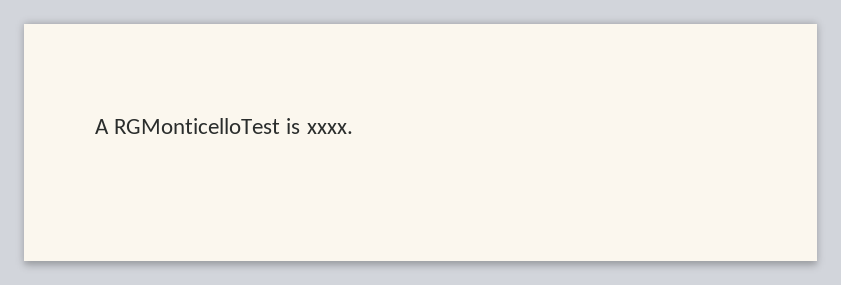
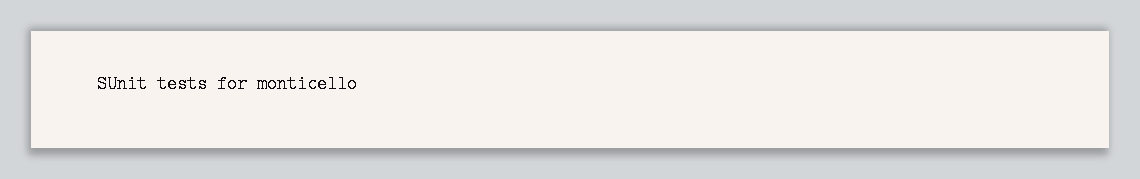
- A RGMonticelloTest is xxxx.
+ SUnit tests for monticello

